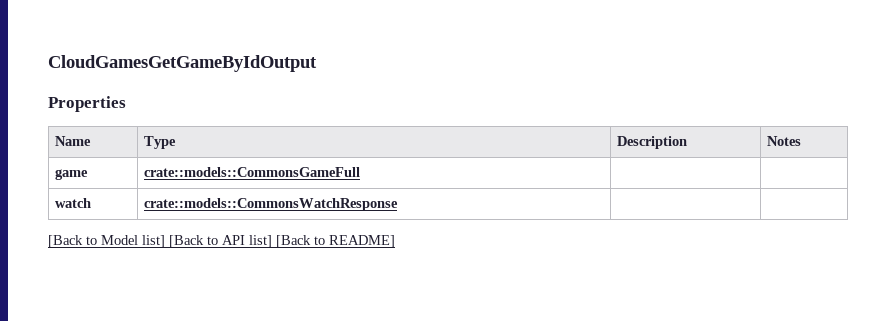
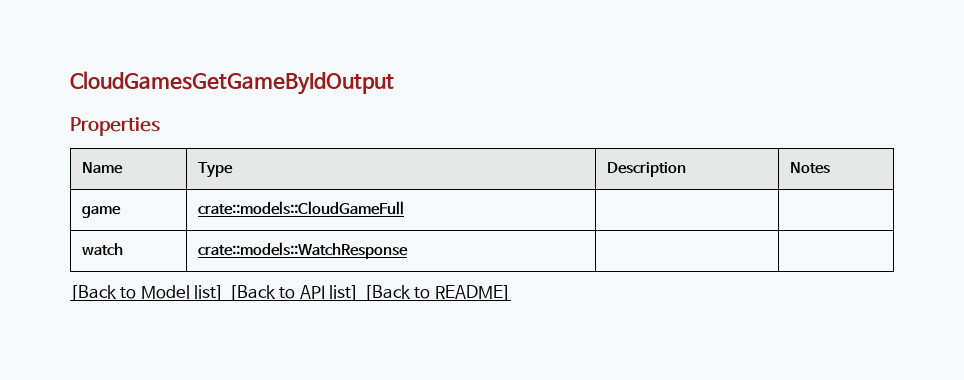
- game | crate::models::CommonsGameFull | |
+ game | crate::models::CloudGameFull | |
- watch | crate::models::CommonsWatchResponse | |
+ watch | crate::models::WatchResponse | |

